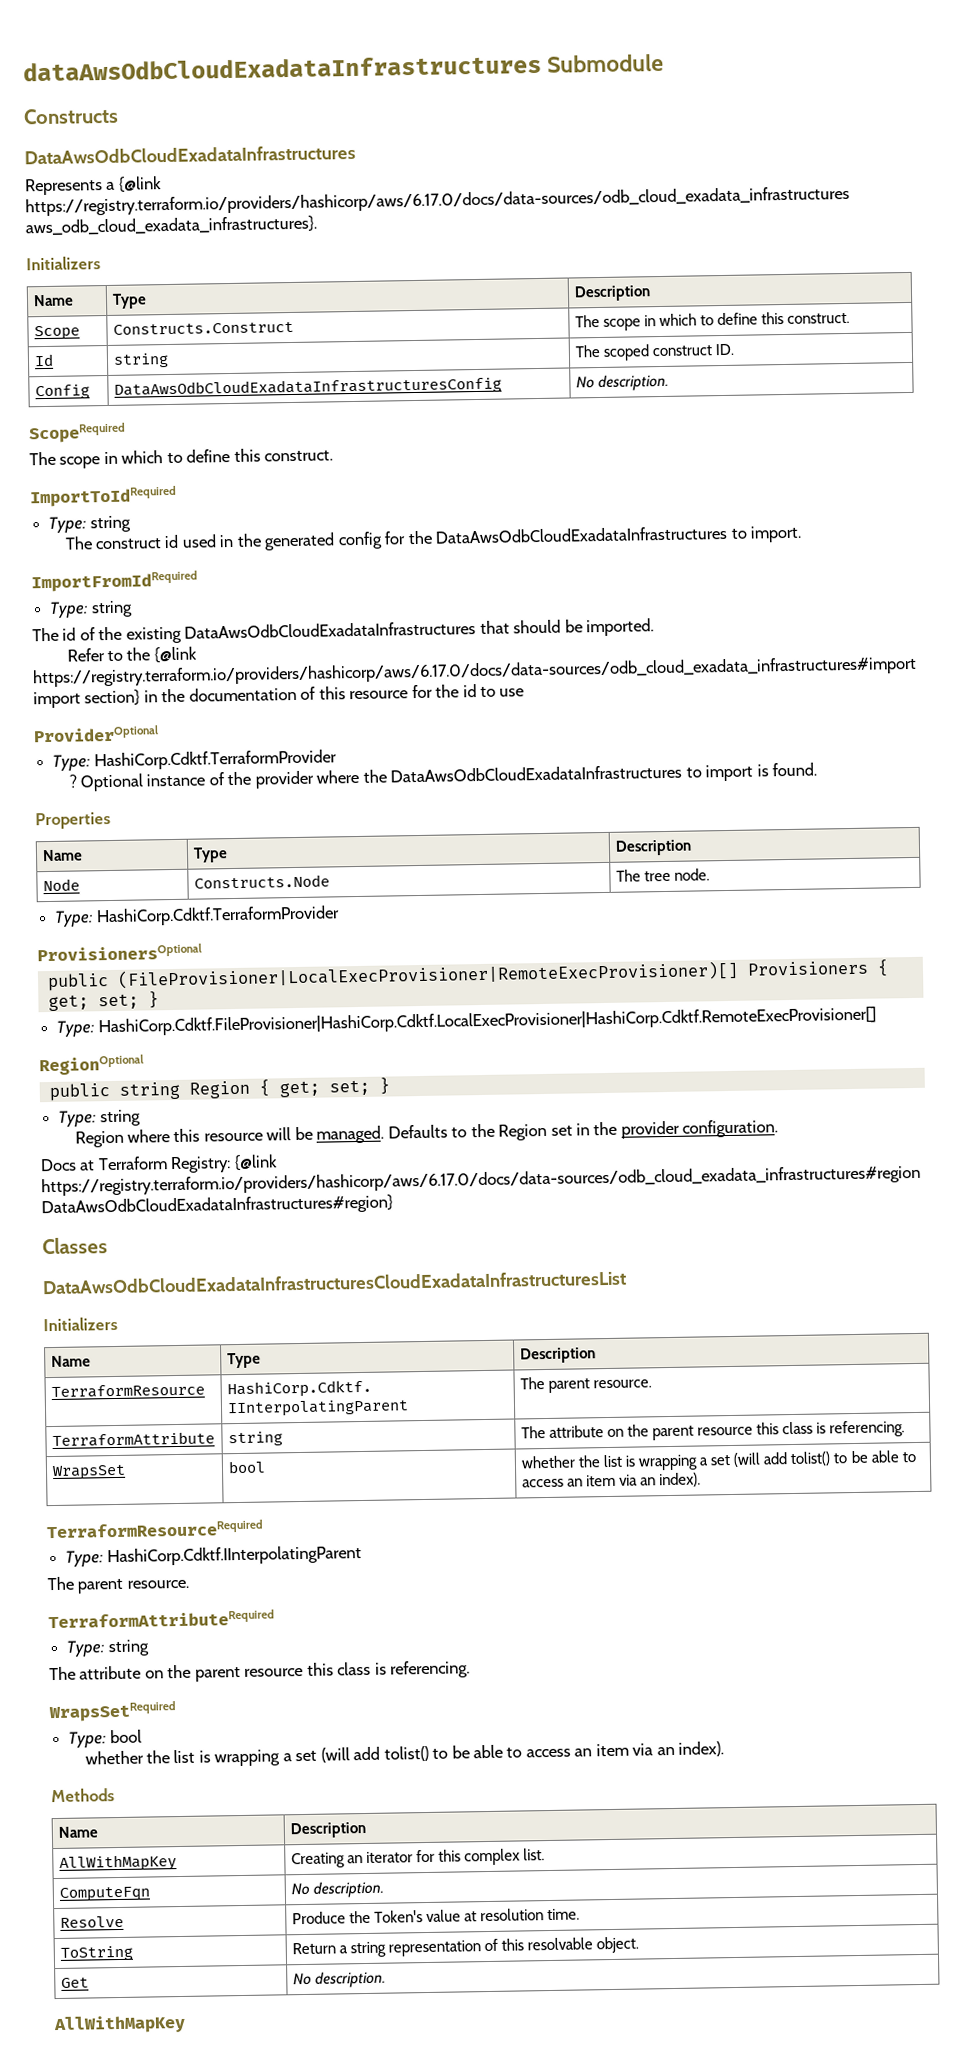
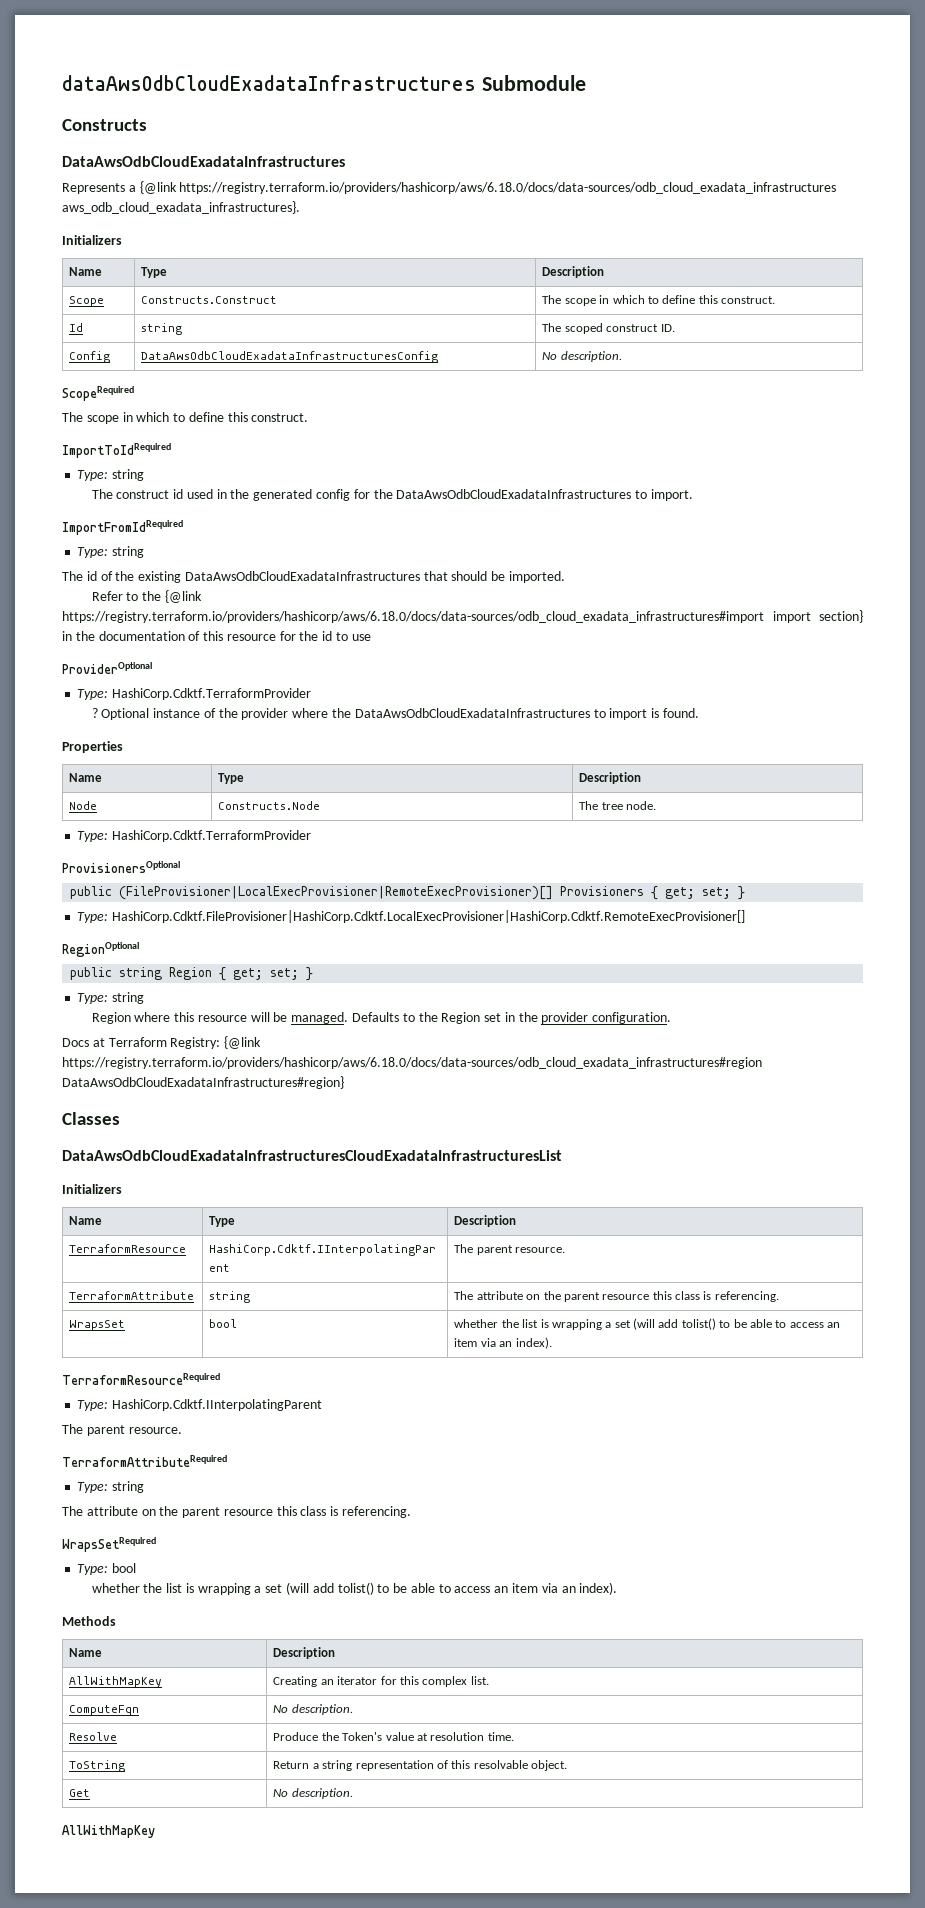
- Represents a {@link https://registry.terraform.io/providers/hashicorp/aws/6.17.0/docs/data-sources/odb_cloud_exadata_infrastructures aws_odb_cloud_exadata_infrastructures}.
+ Represents a {@link https://registry.terraform.io/providers/hashicorp/aws/6.18.0/docs/data-sources/odb_cloud_exadata_infrastructures aws_odb_cloud_exadata_infrastructures}.
- Refer to the {@link https://registry.terraform.io/providers/hashicorp/aws/6.17.0/docs/data-sources/odb_cloud_exadata_infrastructures#import import section} in the documentation of this resource for the id to use
+ Refer to the {@link https://registry.terraform.io/providers/hashicorp/aws/6.18.0/docs/data-sources/odb_cloud_exadata_infrastructures#import import section} in the documentation of this resource for the id to use
- Docs at Terraform Registry: {@link https://registry.terraform.io/providers/hashicorp/aws/6.17.0/docs/data-sources/odb_cloud_exadata_infrastructures#region DataAwsOdbCloudExadataInfrastructures#region}
+ Docs at Terraform Registry: {@link https://registry.terraform.io/providers/hashicorp/aws/6.18.0/docs/data-sources/odb_cloud_exadata_infrastructures#region DataAwsOdbCloudExadataInfrastructures#region}

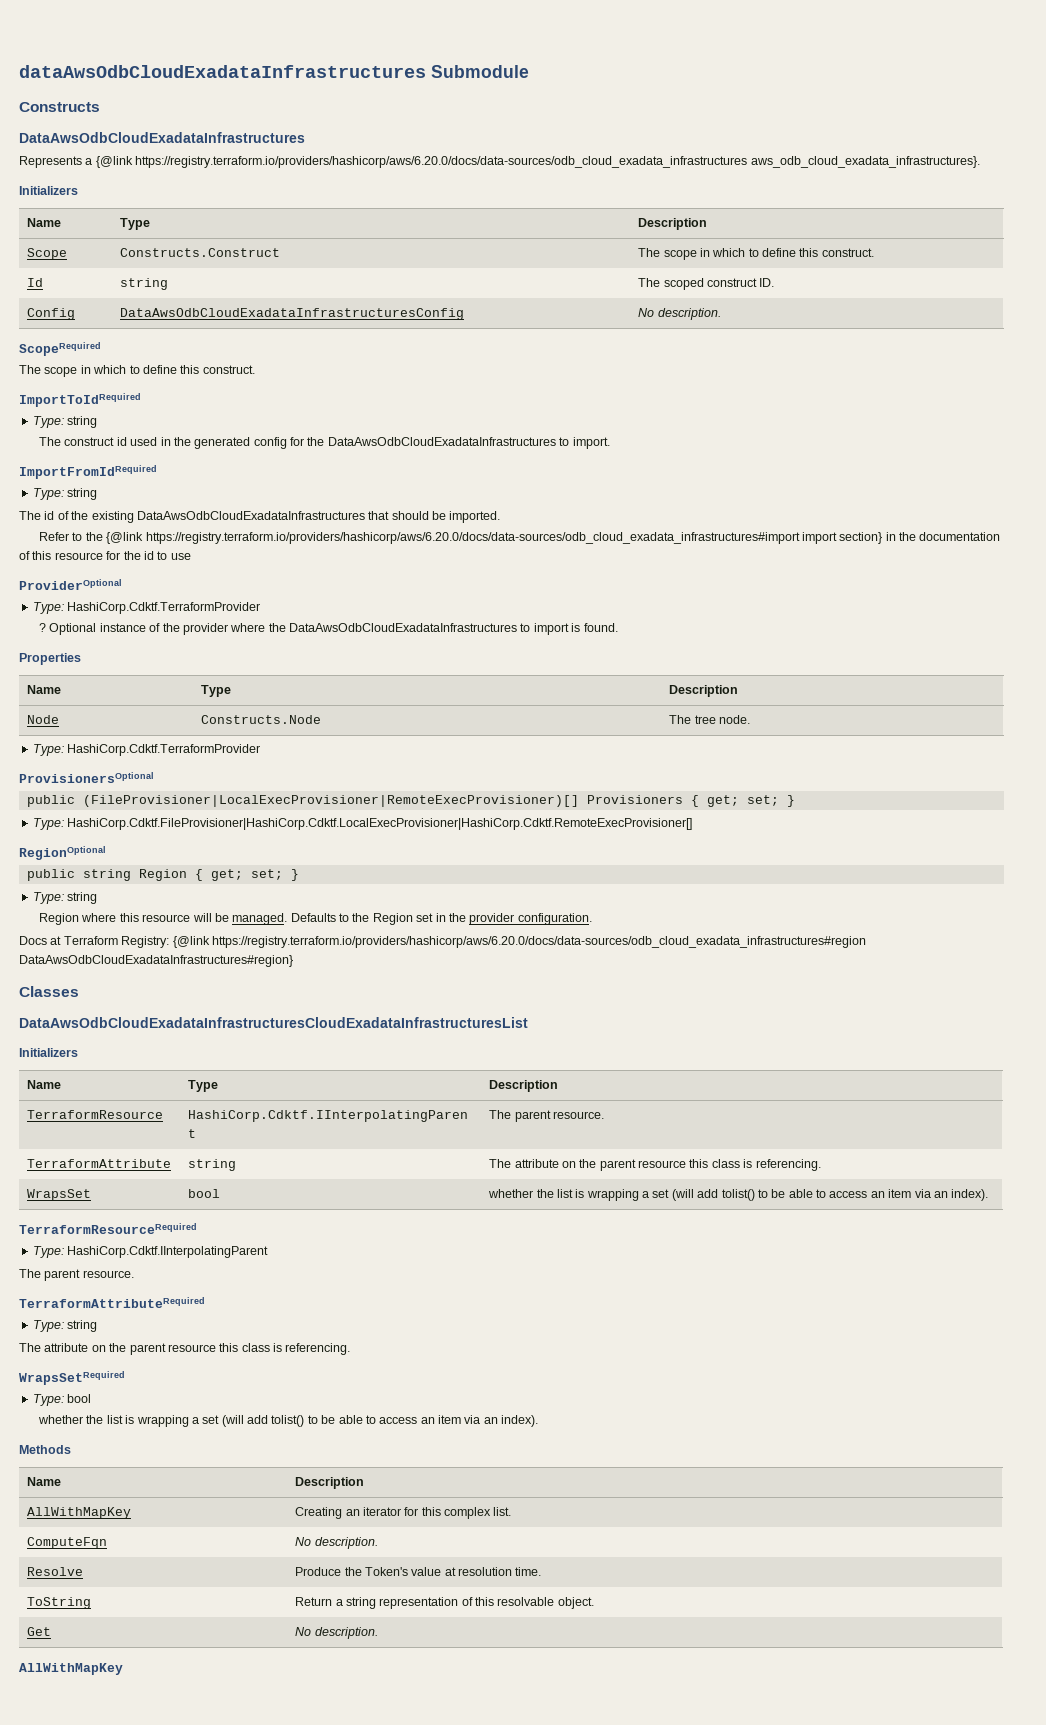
- Represents a {@link https://registry.terraform.io/providers/hashicorp/aws/6.18.0/docs/data-sources/odb_cloud_exadata_infrastructures aws_odb_cloud_exadata_infrastructures}.
+ Represents a {@link https://registry.terraform.io/providers/hashicorp/aws/6.20.0/docs/data-sources/odb_cloud_exadata_infrastructures aws_odb_cloud_exadata_infrastructures}.
- Refer to the {@link https://registry.terraform.io/providers/hashicorp/aws/6.18.0/docs/data-sources/odb_cloud_exadata_infrastructures#import import section} in the documentation of this resource for the id to use
+ Refer to the {@link https://registry.terraform.io/providers/hashicorp/aws/6.20.0/docs/data-sources/odb_cloud_exadata_infrastructures#import import section} in the documentation of this resource for the id to use
- Docs at Terraform Registry: {@link https://registry.terraform.io/providers/hashicorp/aws/6.18.0/docs/data-sources/odb_cloud_exadata_infrastructures#region DataAwsOdbCloudExadataInfrastructures#region}
+ Docs at Terraform Registry: {@link https://registry.terraform.io/providers/hashicorp/aws/6.20.0/docs/data-sources/odb_cloud_exadata_infrastructures#region DataAwsOdbCloudExadataInfrastructures#region}

